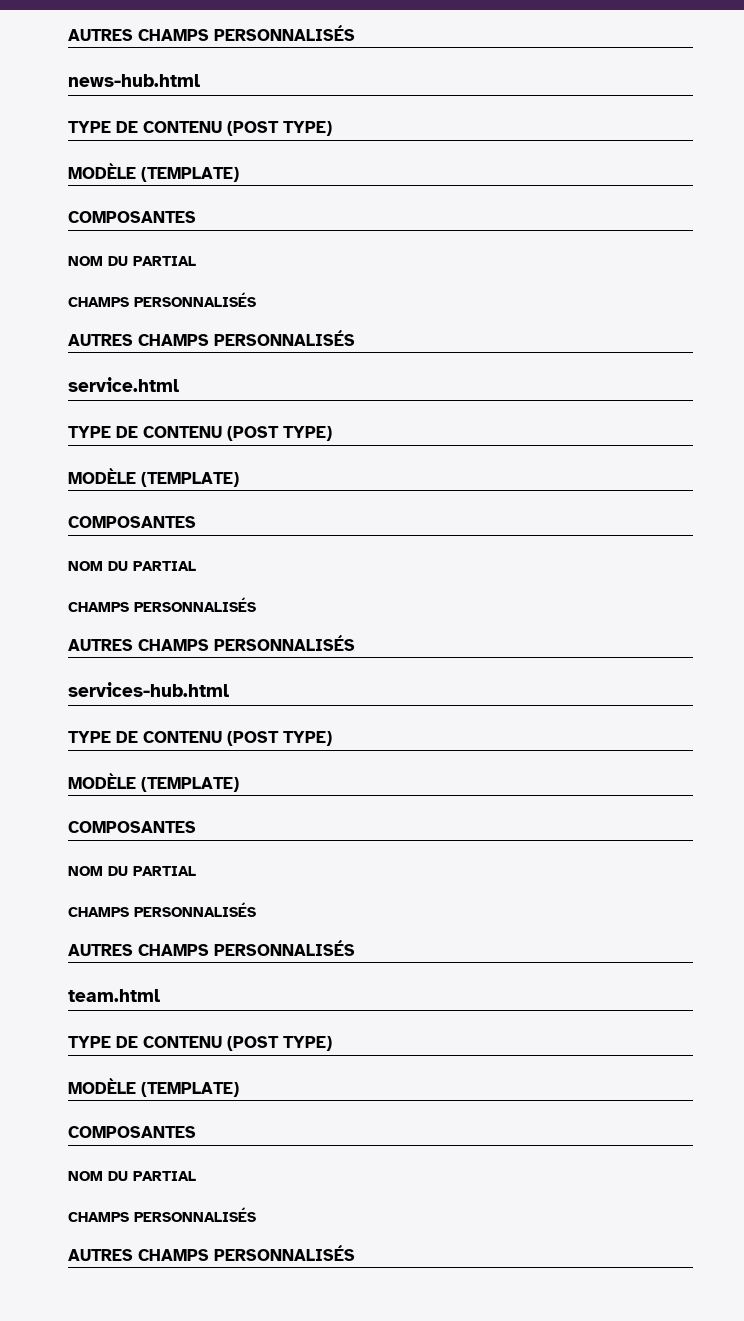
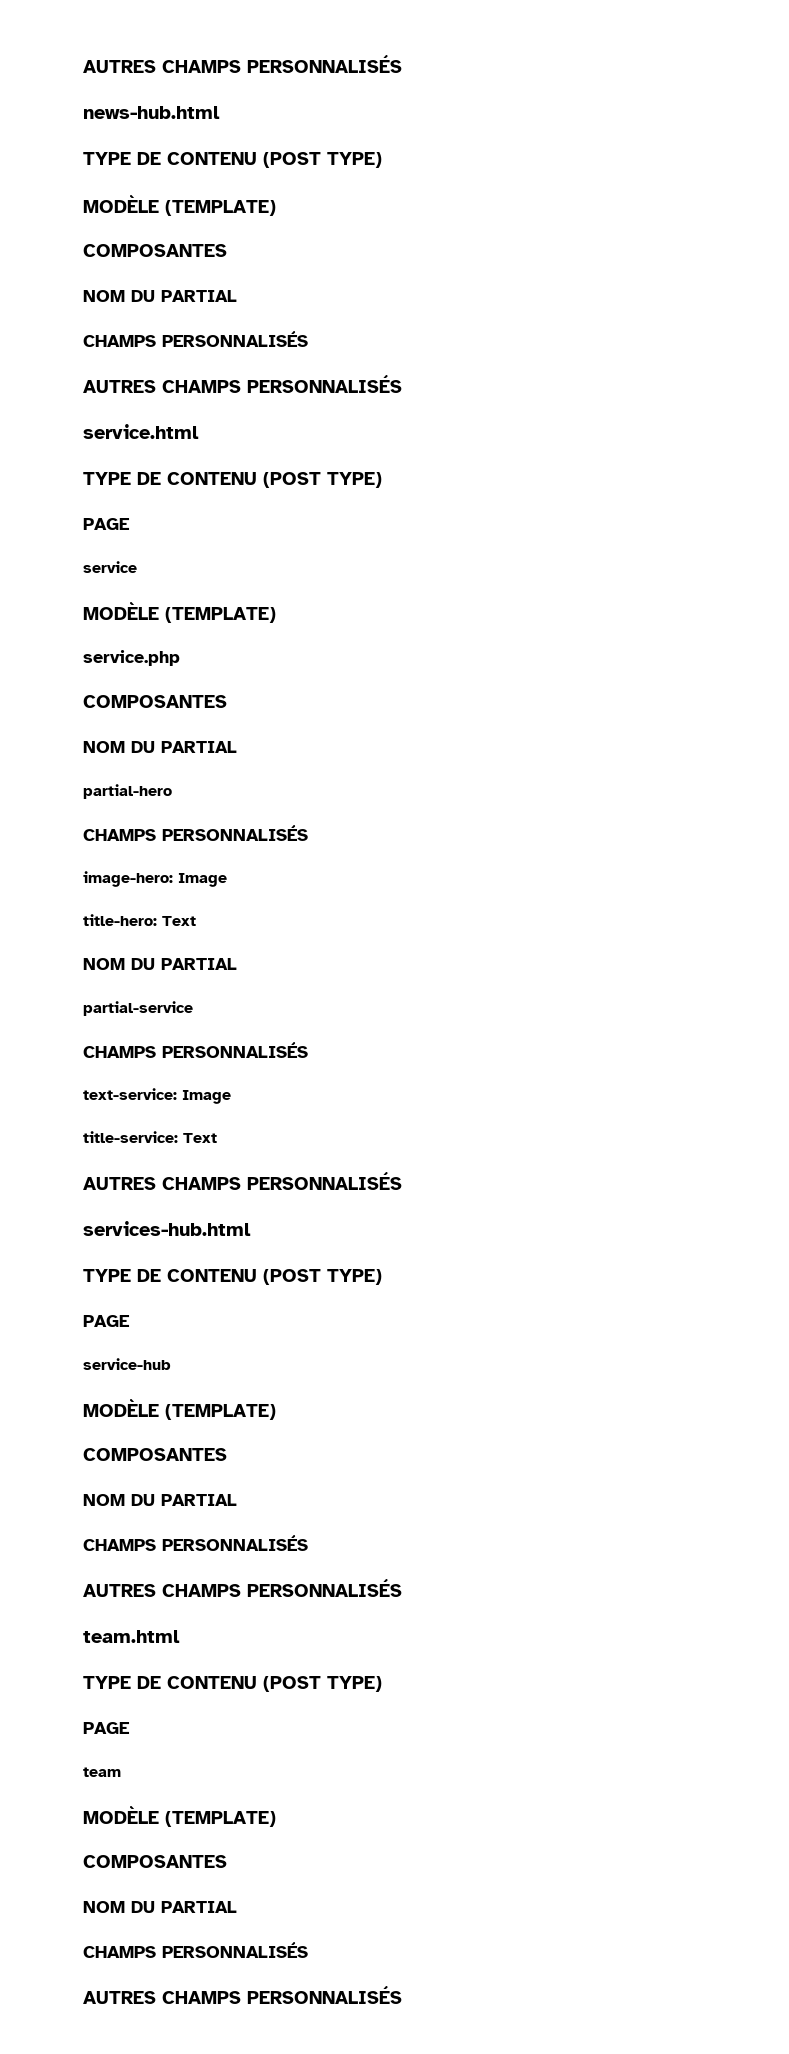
  service.html
  TYPE DE CONTENU (POST TYPE)
+ PAGE
+ service
  MODÈLE (TEMPLATE)
+ service.php
  COMPOSANTES
  NOM DU PARTIAL
+ partial-hero
  CHAMPS PERSONNALISÉS
+ image-hero: Image
+ title-hero: Text
+ NOM DU PARTIAL
+ partial-service
+ CHAMPS PERSONNALISÉS
+ text-service: Image
+ title-service: Text
  services-hub.html
  TYPE DE CONTENU (POST TYPE)
+ PAGE
+ service-hub
  team.html
  TYPE DE CONTENU (POST TYPE)
+ PAGE
+ team

